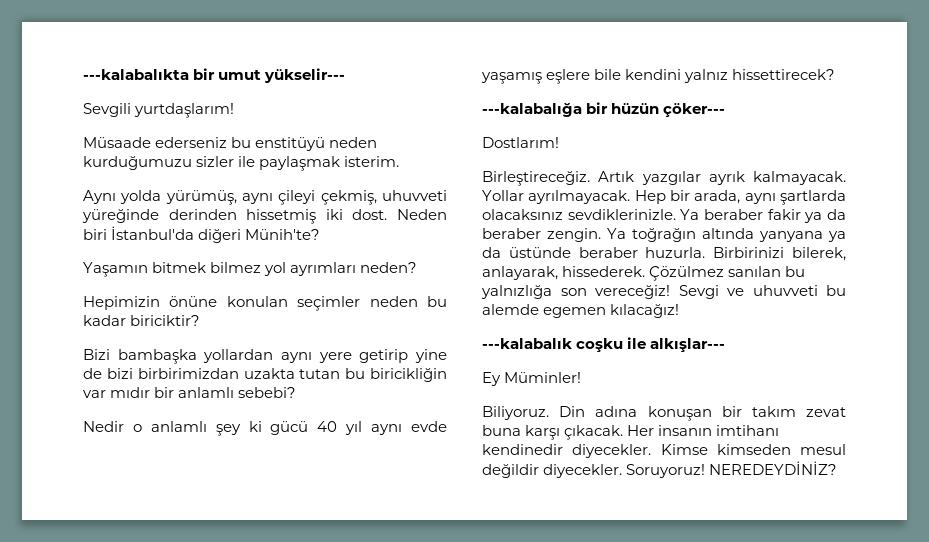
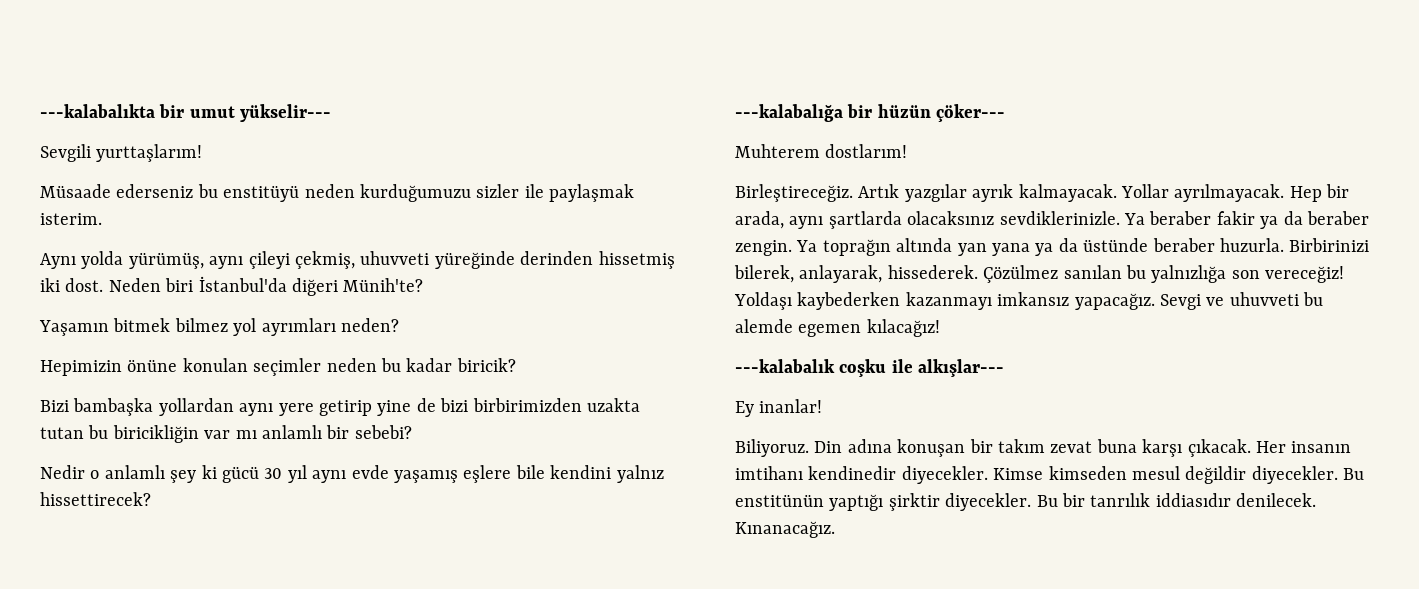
- Sevgili yurtdaşlarım!
+ Sevgili yurttaşlarım!
- Hepimizin önüne konulan seçimler neden bu kadar biriciktir?
+ Hepimizin önüne konulan seçimler neden bu kadar biricik?
- Bizi bambaşka yollardan aynı yere getirip yine de bizi birbirimizdan uzakta tutan bu biricikliğin var mıdır bir anlamlı sebebi?
+ Bizi bambaşka yollardan aynı yere getirip yine de bizi birbirimizden uzakta tutan bu biricikliğin var mı anlamlı bir sebebi?
- Nedir o anlamlı şey ki gücü 40 yıl aynı evde yaşamış eşlere bile kendini yalnız hissettirecek?
+ Nedir o anlamlı şey ki gücü 30 yıl aynı evde yaşamış eşlere bile kendini yalnız hissettirecek?
- Dostlarım!
+ Muhterem dostlarım!
- Ya toğrağın altında yanyana ya da üstünde beraber huzurla.
+ Ya toprağın altında yan yana ya da üstünde beraber huzurla.
+ Yoldaşı kaybederken kazanmayı imkansız yapacağız.
- Ey Müminler!
+ Ey inanlar!
- Soruyoruz! NEREDEYDİNİZ?
+ Bu enstitünün yaptığı şirktir diyecekler. Bu bir tanrılık iddiasıdır denilecek. Kınanacağız.

